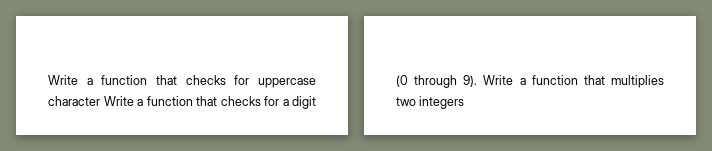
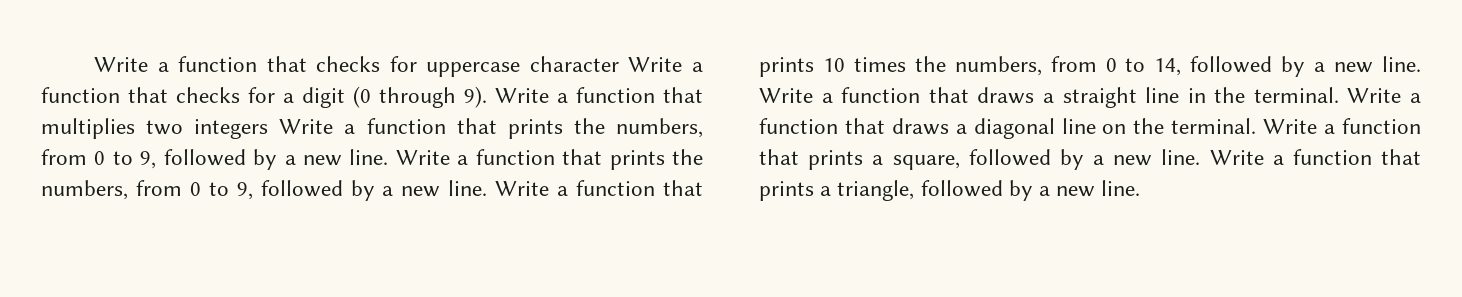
- Write a function that multiplies two integers
+ Write a function that multiplies two integers Write a function that prints the numbers, from 0 to 9, followed by a new line. Write a function that prints the numbers, from 0 to 9, followed by a new line. Write a function that prints 10 times the numbers, from 0 to 14, followed by a new line. Write a function that draws a straight line in the terminal. Write a function that draws a diagonal line on the terminal. Write a function that prints a square, followed by a new line. Write a function that prints a triangle, followed by a new line.

